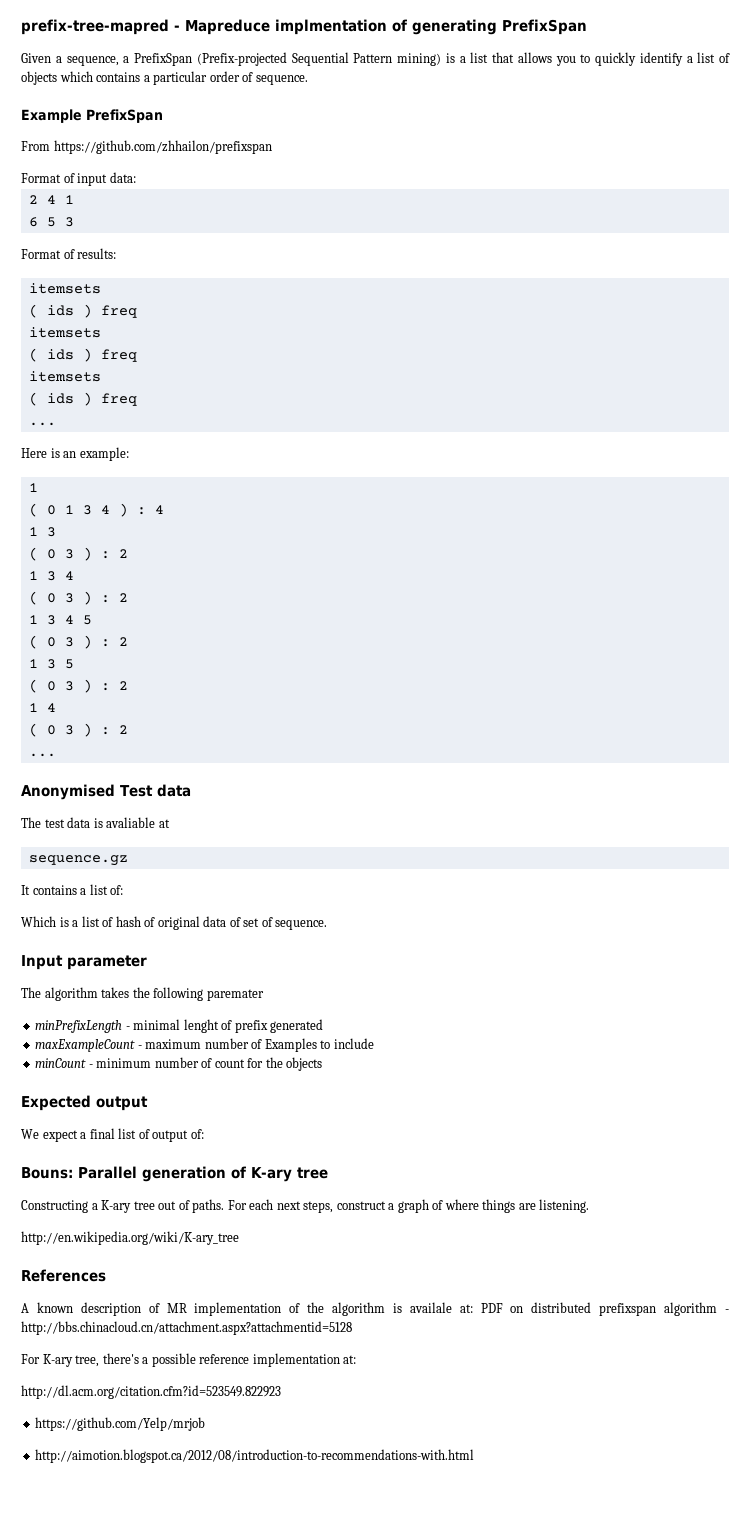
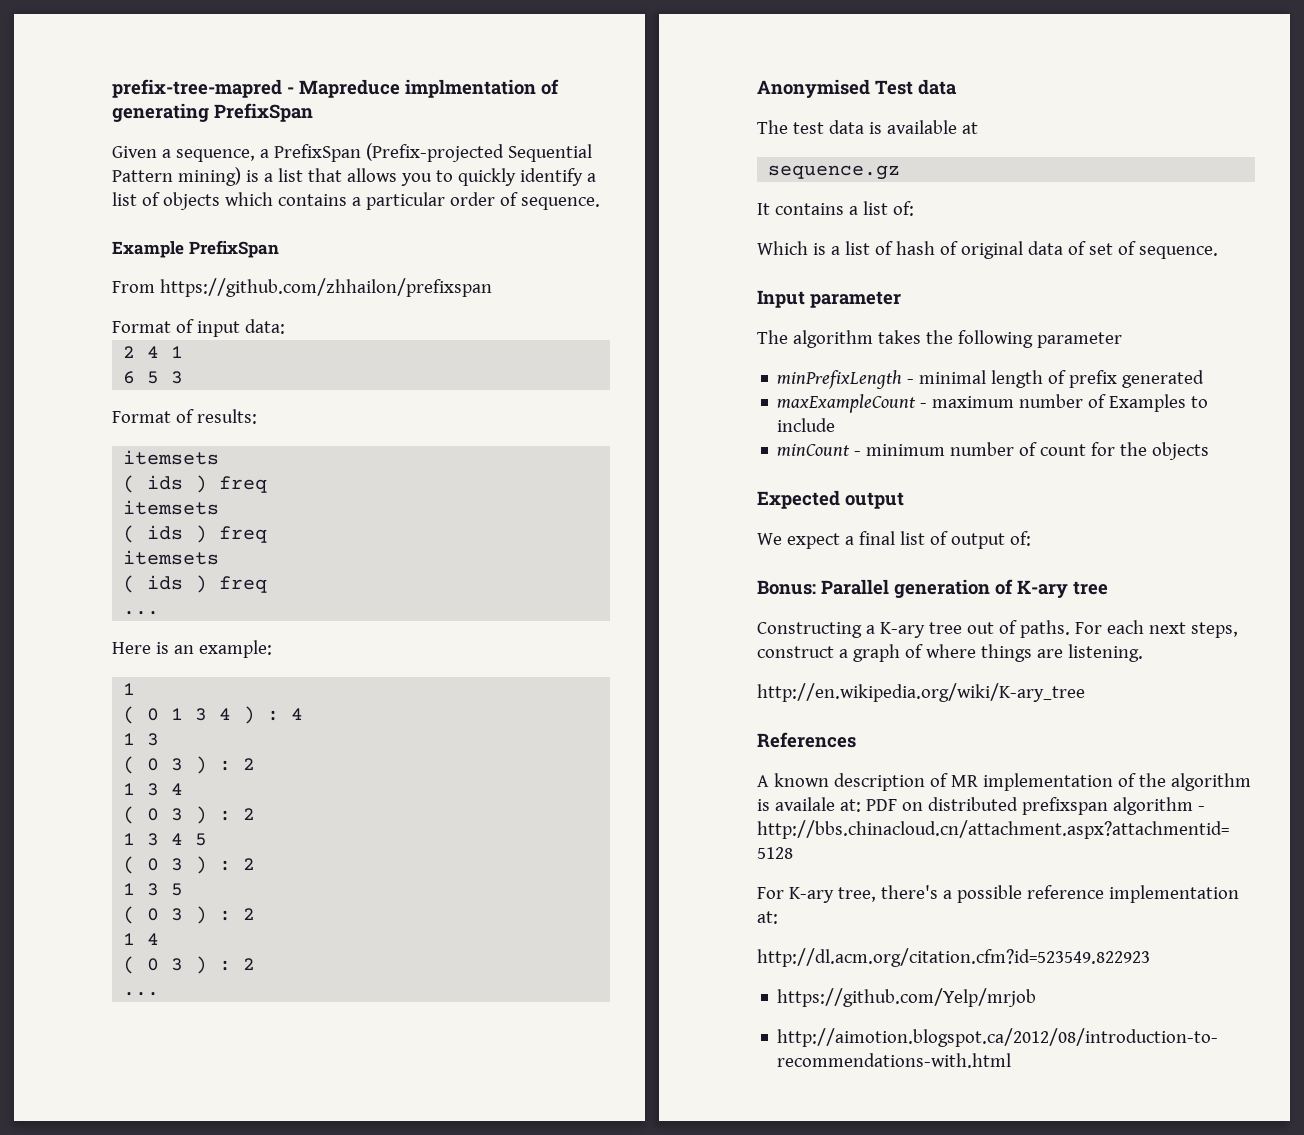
- The test data is avaliable at
+ The test data is available at
- The algorithm takes the following paremater
+ The algorithm takes the following parameter
- minPrefixLength - minimal lenght of prefix generated
+ minPrefixLength - minimal length of prefix generated
- Bouns: Parallel generation of K-ary tree
+ Bonus: Parallel generation of K-ary tree

